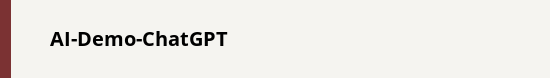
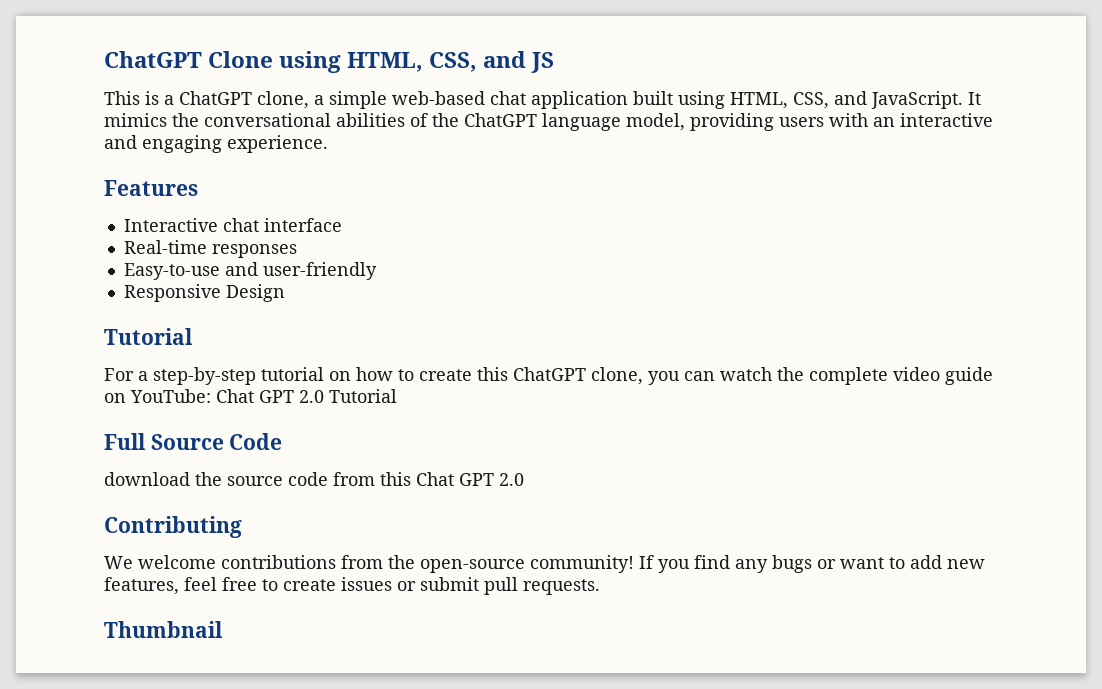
- AI-Demo-ChatGPT
+ ChatGPT Clone using HTML, CSS, and JS
+ This is a ChatGPT clone, a simple web-based chat application built using HTML, CSS, and JavaScript. It mimics the conversational abilities of the ChatGPT language model, providing users with an interactive and engaging experience.
+ Features
+ Interactive chat interface
+ Real-time responses
+ Easy-to-use and user-friendly
+ Responsive Design
+ Tutorial
+ For a step-by-step tutorial on how to create this ChatGPT clone, you can watch the complete video guide on YouTube: Chat GPT 2.0 Tutorial
+ Full Source Code
+ download the source code from this Chat GPT 2.0
+ Contributing
+ We welcome contributions from the open-source community! If you find any bugs or want to add new features, feel free to create issues or submit pull requests.
+ Thumbnail

